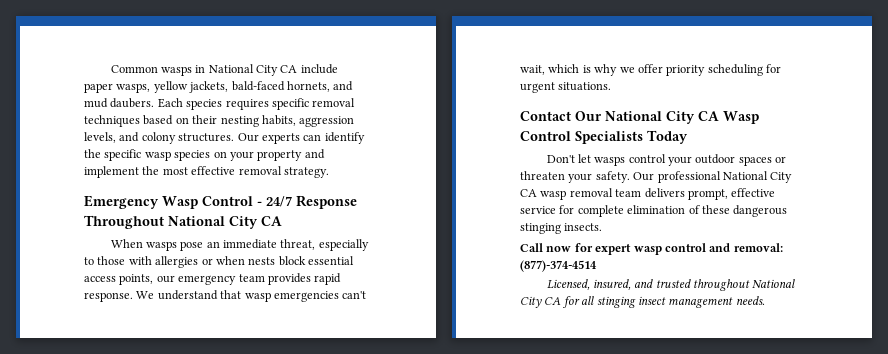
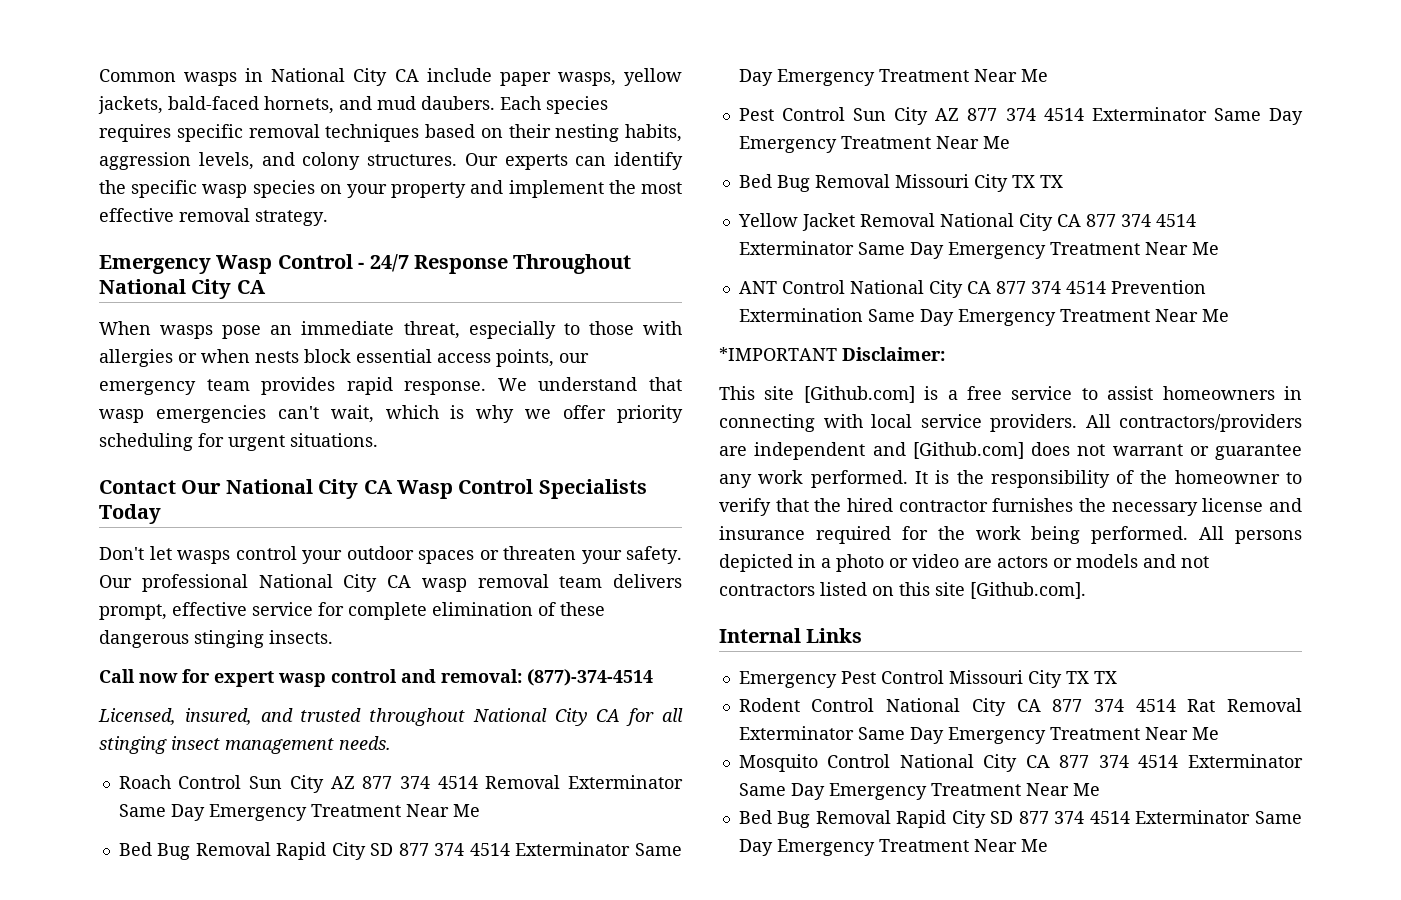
+ Roach Control Sun City AZ 877 374 4514 Removal Exterminator Same Day Emergency Treatment Near Me
+ Bed Bug Removal Rapid City SD 877 374 4514 Exterminator Same Day Emergency Treatment Near Me
+ Pest Control Sun City AZ 877 374 4514 Exterminator Same Day Emergency Treatment Near Me
+ Bed Bug Removal Missouri City TX TX
+ Yellow Jacket Removal National City CA 877 374 4514 Exterminator Same Day Emergency Treatment Near Me
+ ANT Control National City CA 877 374 4514 Prevention Extermination Same Day Emergency Treatment Near Me
+ *IMPORTANT Disclaimer:
+ This site [Github.com] is a free service to assist homeowners in connecting with local service providers. All contractors/providers are independent and [Github.com] does not warrant or guarantee any work performed. It is the responsibility of the homeowner to verify that the hired contractor furnishes the necessary license and insurance required for the work being performed. All persons depicted in a photo or video are actors or models and not contractors listed on this site [Github.com].
+ Internal Links
+ Emergency Pest Control Missouri City TX TX
+ Rodent Control National City CA 877 374 4514 Rat Removal Exterminator Same Day Emergency Treatment Near Me
+ Mosquito Control National City CA 877 374 4514 Exterminator Same Day Emergency Treatment Near Me
+ Bed Bug Removal Rapid City SD 877 374 4514 Exterminator Same Day Emergency Treatment Near Me

